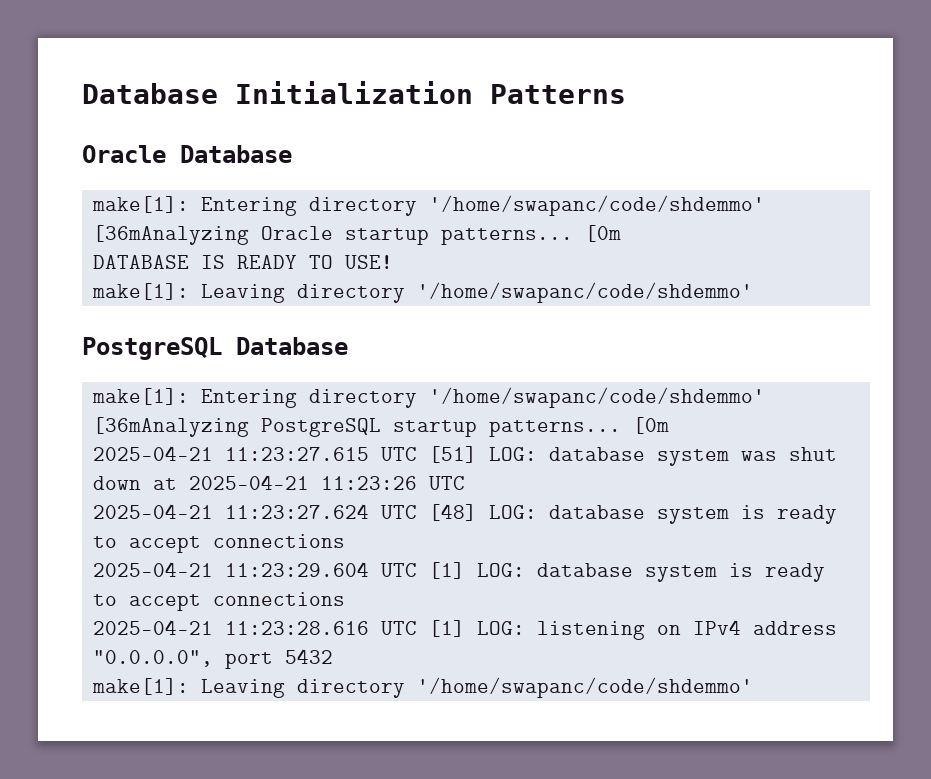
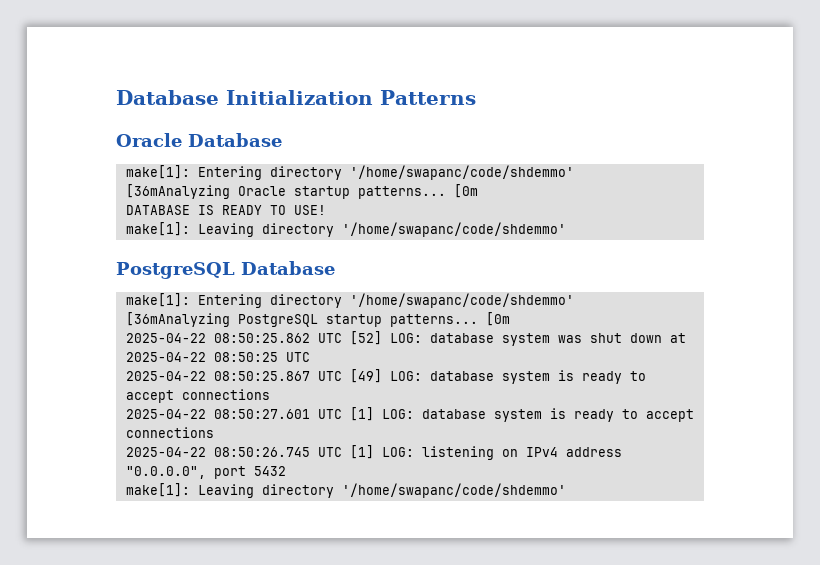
- 2025-04-21 11:23:27.615 UTC [51] LOG: database system was shut down at 2025-04-21 11:23:26 UTC
+ 2025-04-22 08:50:25.862 UTC [52] LOG: database system was shut down at 2025-04-22 08:50:25 UTC
- 2025-04-21 11:23:27.624 UTC [48] LOG: database system is ready to accept connections
- 2025-04-21 11:23:29.604 UTC [1] LOG: database system is ready to accept connections
+ 2025-04-22 08:50:25.867 UTC [49] LOG: database system is ready to accept connections
+ 2025-04-22 08:50:27.601 UTC [1] LOG: database system is ready to accept connections
- 2025-04-21 11:23:28.616 UTC [1] LOG: listening on IPv4 address "0.0.0.0", port 5432
+ 2025-04-22 08:50:26.745 UTC [1] LOG: listening on IPv4 address "0.0.0.0", port 5432

